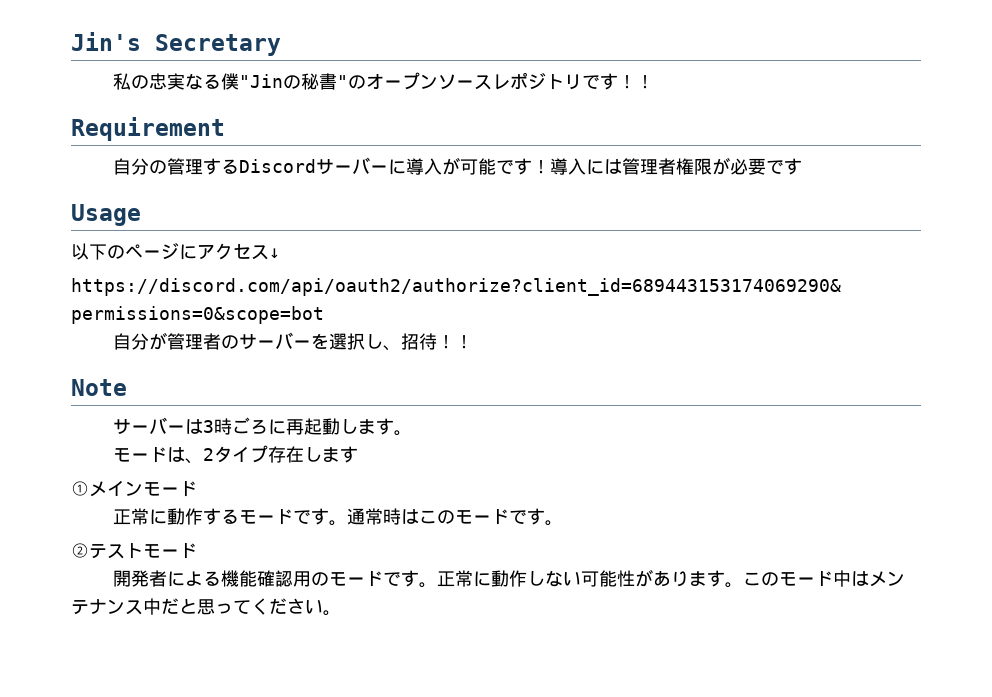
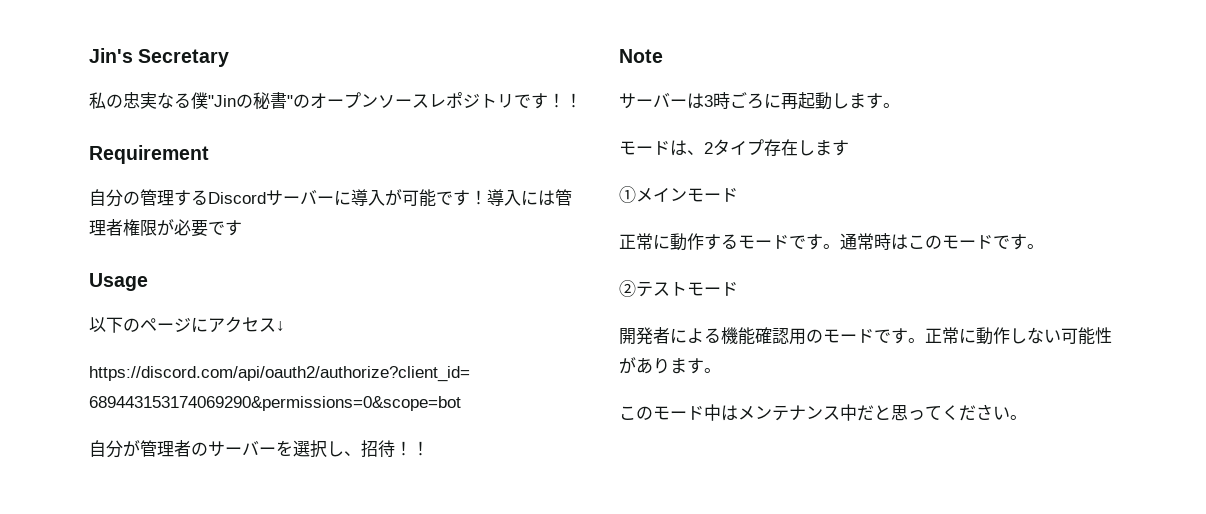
- 正常に動作しない可能性があります。このモード中はメンテナンス中だと思ってください。
+ 正常に動作しない可能性があります。
+ このモード中はメンテナンス中だと思ってください。

